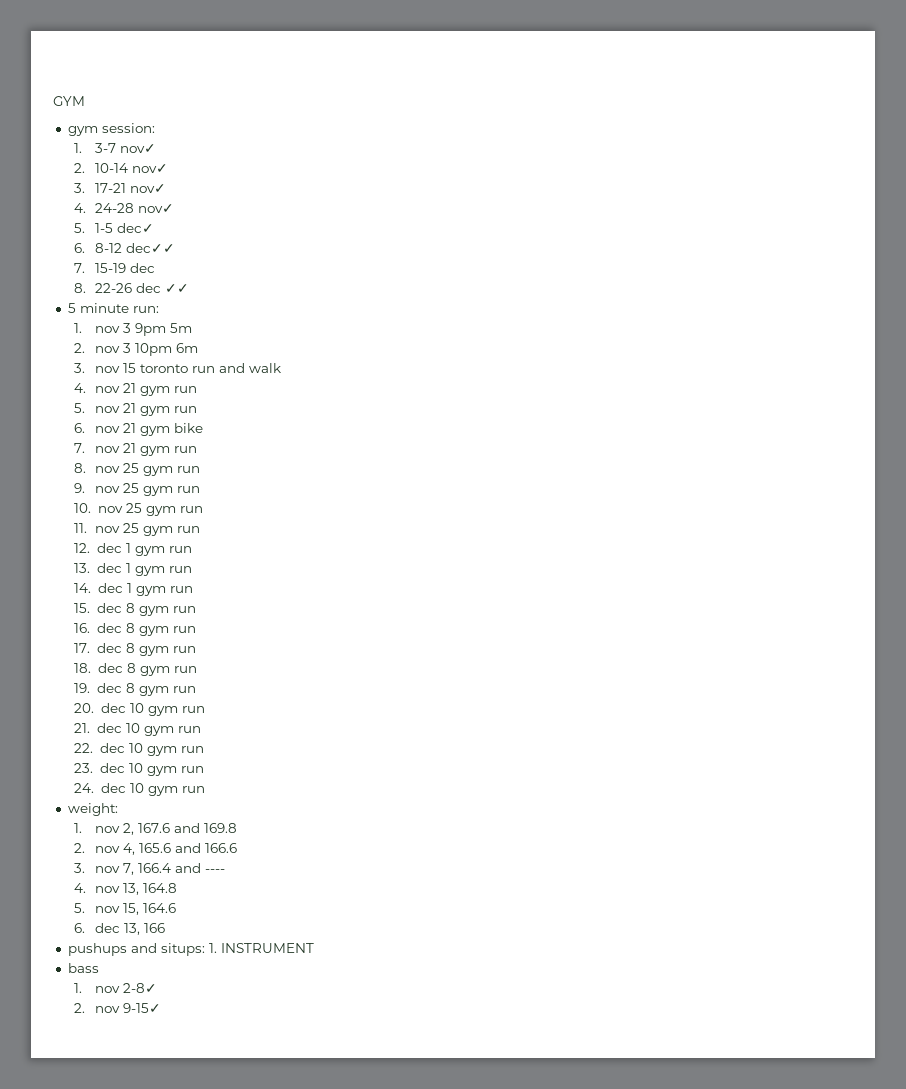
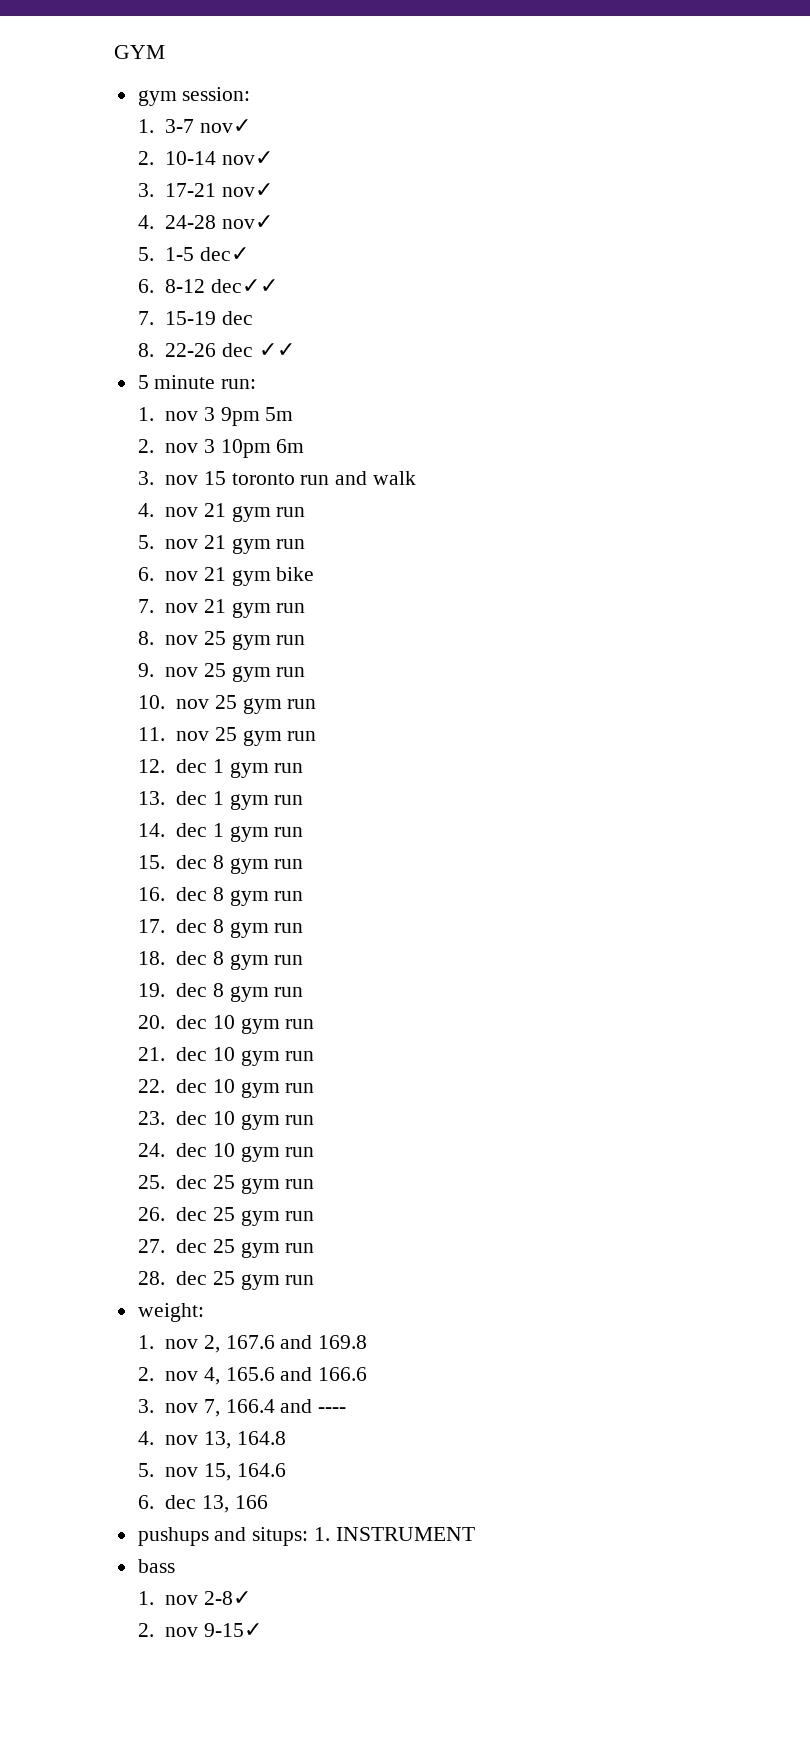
+ 25. dec 25 gym run
+ 26. dec 25 gym run
+ 27. dec 25 gym run
+ 28. dec 25 gym run

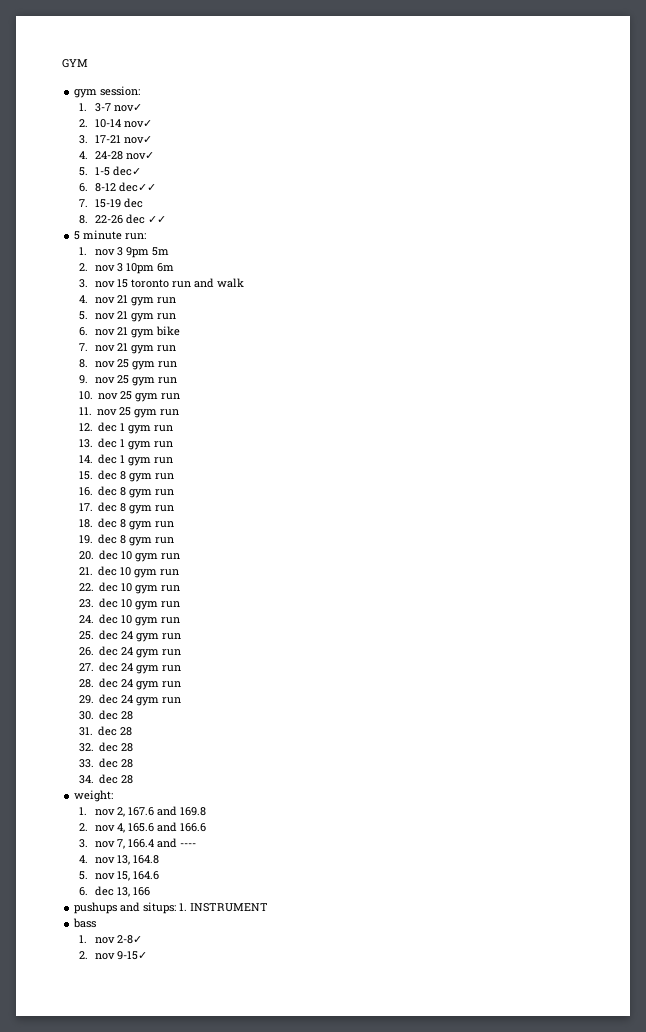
- 25. dec 25 gym run
+ 25. dec 24 gym run
- 26. dec 25 gym run
+ 26. dec 24 gym run
- 27. dec 25 gym run
+ 27. dec 24 gym run
- 28. dec 25 gym run
+ 28. dec 24 gym run
+ 29. dec 24 gym run
+ 30. dec 28
+ 31. dec 28
+ 32. dec 28
+ 33. dec 28
+ 34. dec 28

